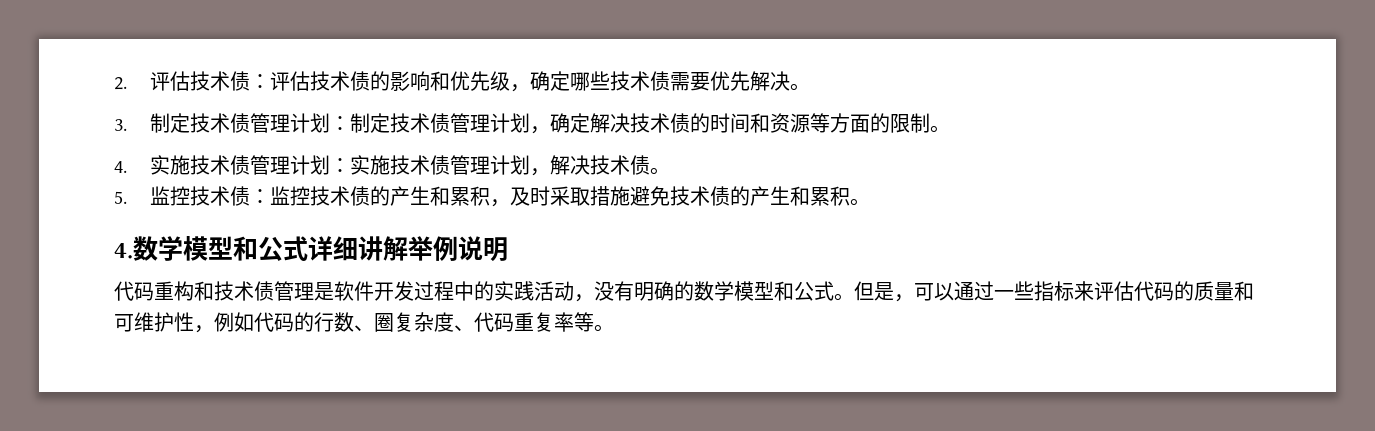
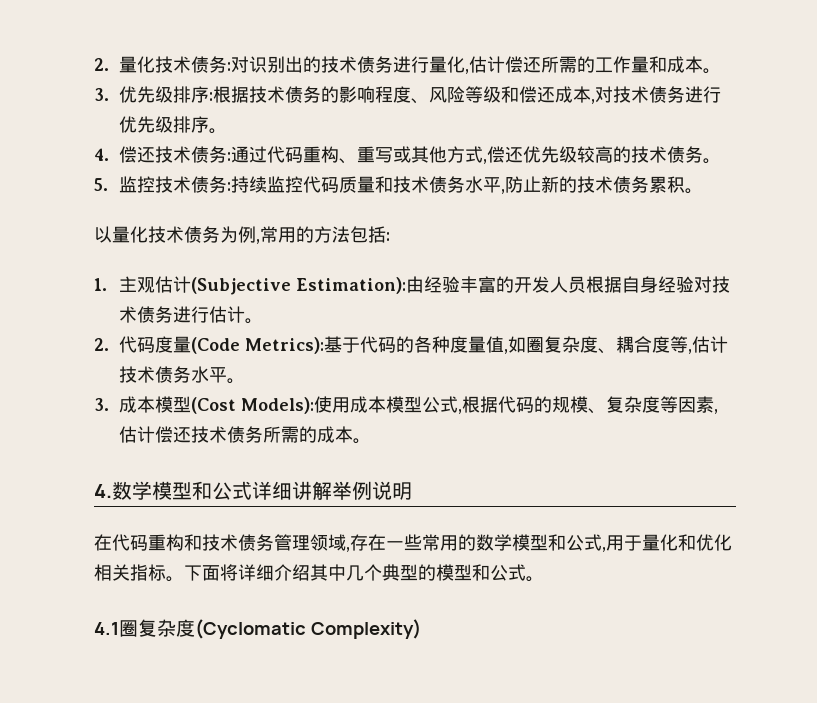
- 2.评估技术债：评估技术债的影响和优先级，确定哪些技术债需要优先解决。
- 3.制定技术债管理计划：制定技术债管理计划，确定解决技术债的时间和资源等方面的限制。
- 4.实施技术债管理计划：实施技术债管理计划，解决技术债。
- 5.监控技术债：监控技术债的产生和累积，及时采取措施避免技术债的产生和累积。
+ 2.量化技术债务:对识别出的技术债务进行量化,估计偿还所需的工作量和成本。
+ 3.优先级排序:根据技术债务的影响程度、风险等级和偿还成本,对技术债务进行优先级排序。
+ 4.偿还技术债务:通过代码重构、重写或其他方式,偿还优先级较高的技术债务。
+ 5.监控技术债务:持续监控代码质量和技术债务水平,防止新的技术债务累积。
+ 以量化技术债务为例,常用的方法包括:
+ 1.主观估计(Subjective Estimation):由经验丰富的开发人员根据自身经验对技术债务进行估计。
+ 2.代码度量(Code Metrics):基于代码的各种度量值,如圈复杂度、耦合度等,估计技术债务水平。
+ 3.成本模型(Cost Models):使用成本模型公式,根据代码的规模、复杂度等因素,估计偿还技术债务所需的成本。
- 代码重构和技术债管理是软件开发过程中的实践活动，没有明确的数学模型和公式。但是，可以通过一些指标来评估代码的质量和可维护性，例如代码的行数、圈复杂度、代码重复率等。
+ 在代码重构和技术债务管理领域,存在一些常用的数学模型和公式,用于量化和优化相关指标。下面将详细介绍其中几个典型的模型和公式。
+ 4.1圈复杂度(Cyclomatic Complexity)

